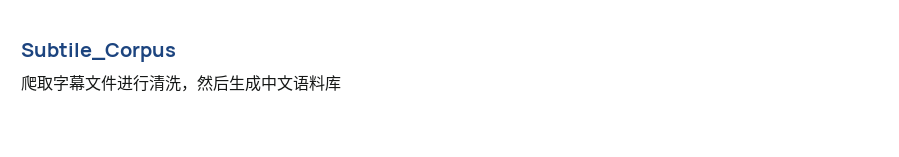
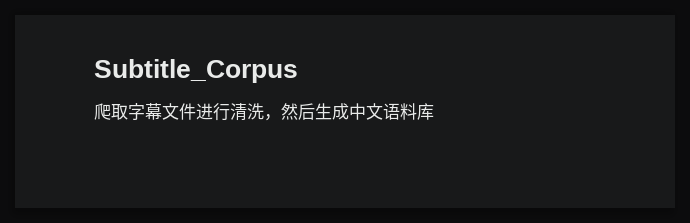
- Subtile_Corpus
+ Subtitle_Corpus

